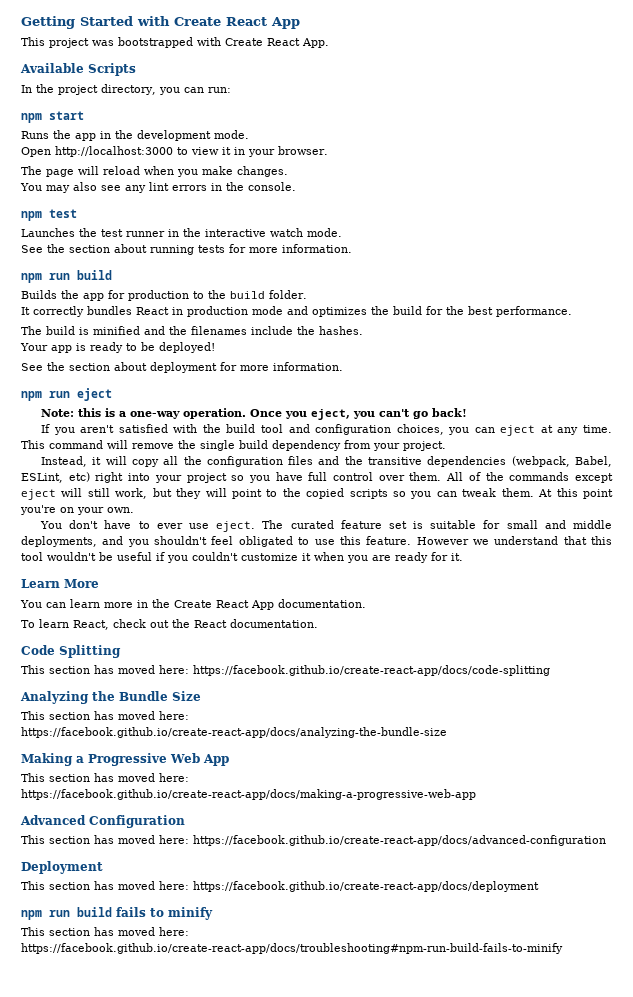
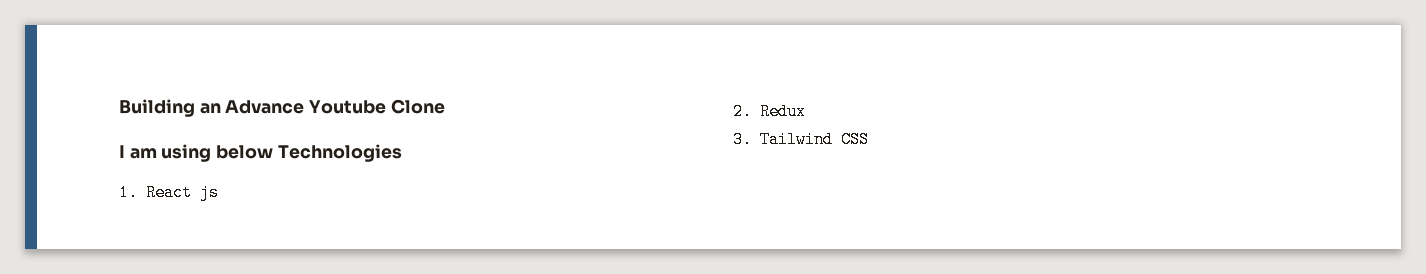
- Getting Started with Create React App
- This project was bootstrapped with Create React App.
- Available Scripts
- In the project directory, you can run:
- npm start
- Runs the app in the development mode.
- Open http://localhost:3000 to view it in your browser.
- The page will reload when you make changes.
- You may also see any lint errors in the console.
- npm test
- Launches the test runner in the interactive watch mode.
- See the section about running tests for more information.
- npm run build
- Builds the app for production to the build folder.
- It correctly bundles React in production mode and optimizes the build for the best performance.
- The build is minified and the filenames include the hashes.
- Your app is ready to be deployed!
- See the section about deployment for more information.
- npm run eject
- Note: this is a one-way operation. Once you eject, you can't go back!
- If you aren't satisfied with the build tool and configuration choices, you can eject at any time. This command will remove the single build dependency from your project.
- Instead, it will copy all the configuration files and the transitive dependencies (webpack, Babel, ESLint, etc) right into your project so you have full control over them. All of the commands except eject will still work, but they will point to the copied scripts so you can tweak them. At this point you're on your own.
- You don't have to ever use eject. The curated feature set is suitable for small and middle deployments, and you shouldn't feel obligated to use this feature. However we understand that this tool wouldn't be useful if you couldn't customize it when you are ready for it.
- Learn More
- You can learn more in the Create React App documentation.
- To learn React, check out the React documentation.
- Code Splitting
- This section has moved here: https://facebook.github.io/create-react-app/docs/code-splitting
- Analyzing the Bundle Size
- This section has moved here: https://facebook.github.io/create-react-app/docs/analyzing-the-bundle-size
- Making a Progressive Web App
- This section has moved here: https://facebook.github.io/create-react-app/docs/making-a-progressive-web-app
- Advanced Configuration
- This section has moved here: https://facebook.github.io/create-react-app/docs/advanced-configuration
- Deployment
- This section has moved here: https://facebook.github.io/create-react-app/docs/deployment
- npm run build fails to minify
- This section has moved here: https://facebook.github.io/create-react-app/docs/troubleshooting#npm-run-build-fails-to-minify
+ Building an Advance Youtube Clone
+ I am using below Technologies
+ 1. React js
+ 2. Redux
+ 3. Tailwind CSS

